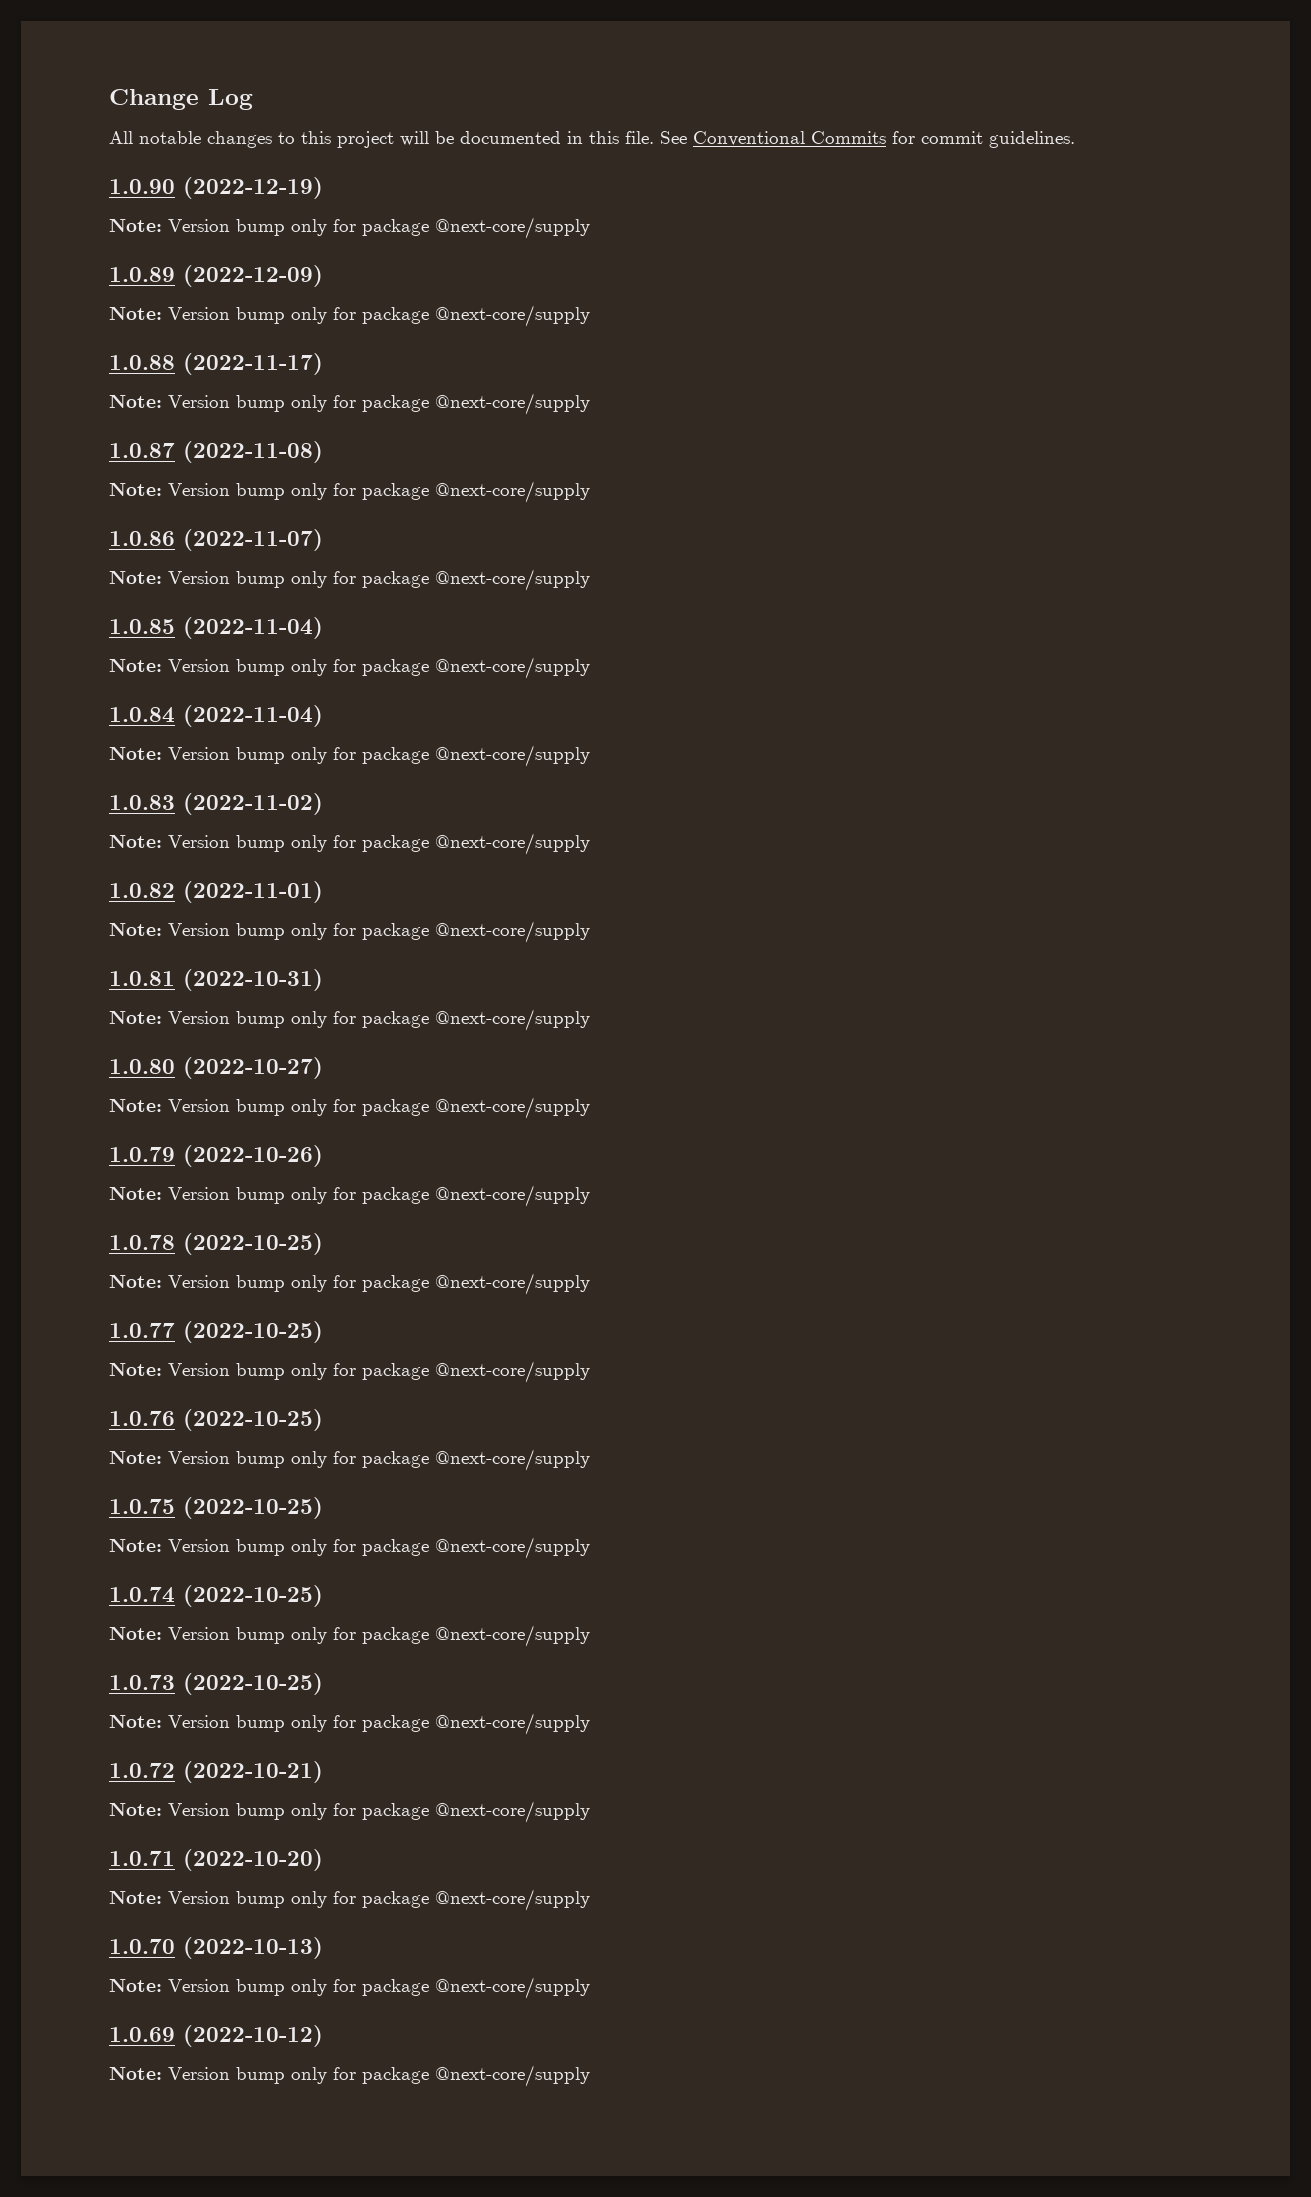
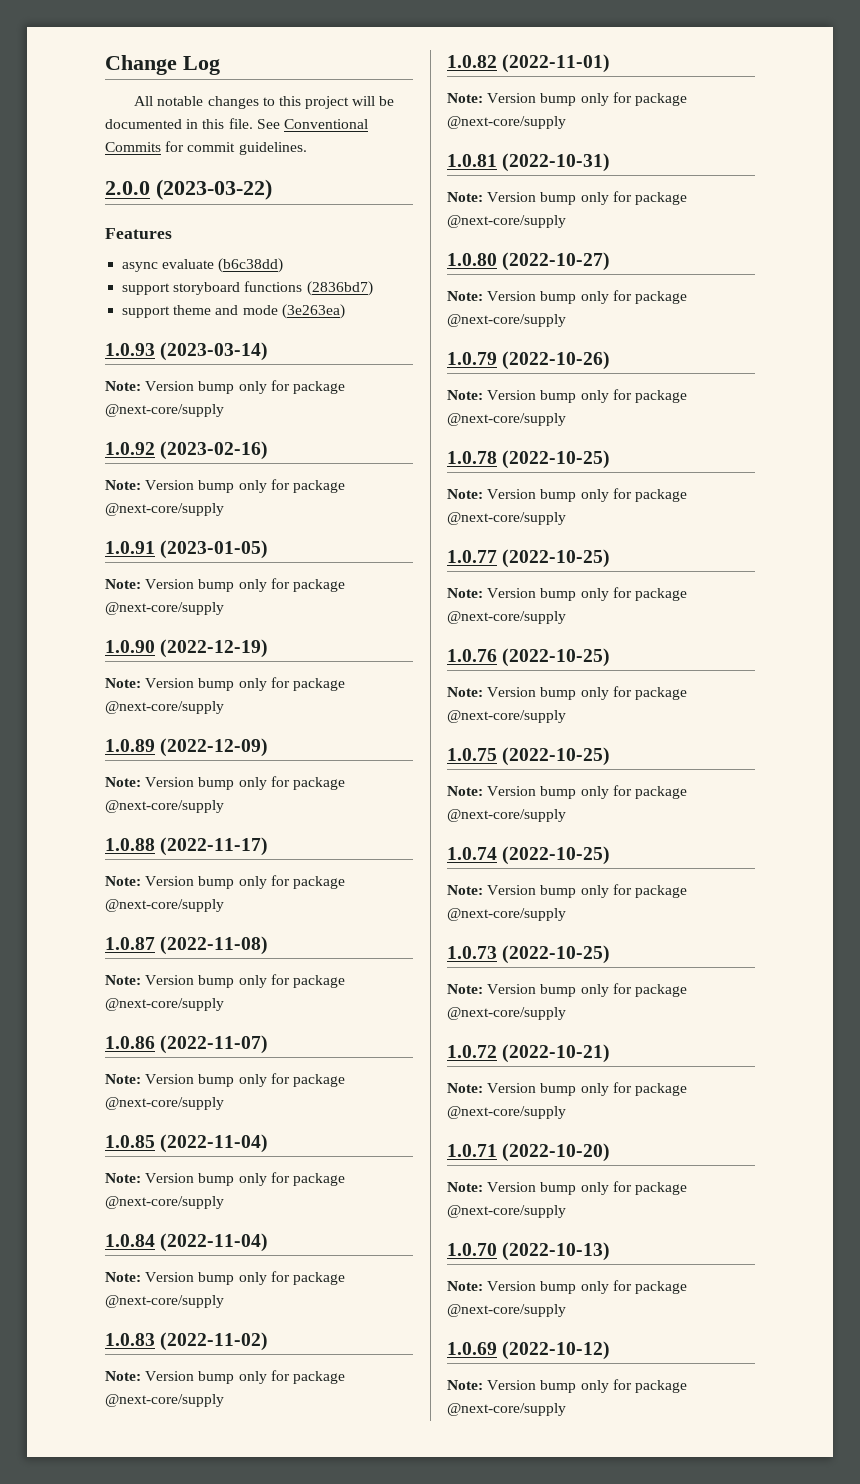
+ 2.0.0 (2023-03-22)
+ Features
+ async evaluate (b6c38dd)
+ support storyboard functions (2836bd7)
+ support theme and mode (3e263ea)
+ 1.0.93 (2023-03-14)
+ Note: Version bump only for package @next-core/supply
+ 1.0.92 (2023-02-16)
+ Note: Version bump only for package @next-core/supply
+ 1.0.91 (2023-01-05)
+ Note: Version bump only for package @next-core/supply

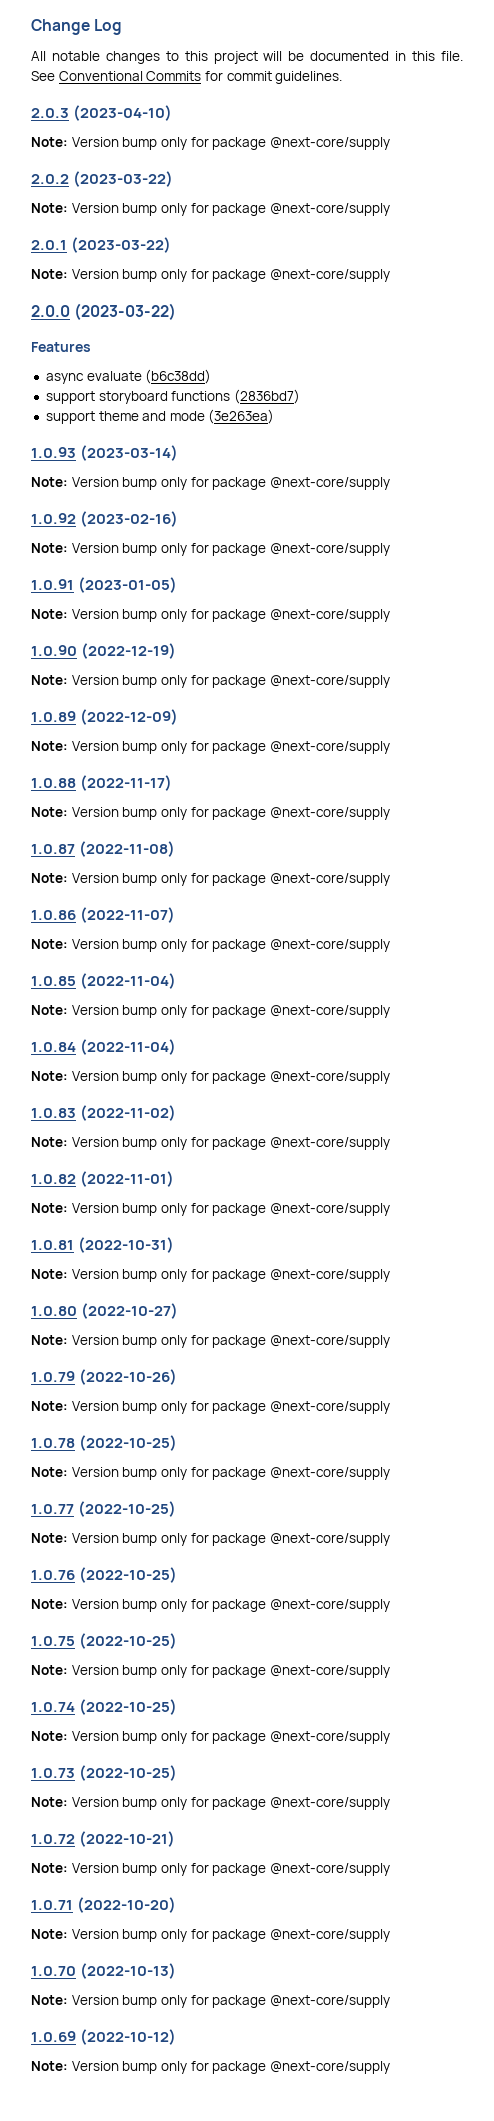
+ 2.0.3 (2023-04-10)
+ Note: Version bump only for package @next-core/supply
+ 2.0.2 (2023-03-22)
+ Note: Version bump only for package @next-core/supply
+ 2.0.1 (2023-03-22)
+ Note: Version bump only for package @next-core/supply

